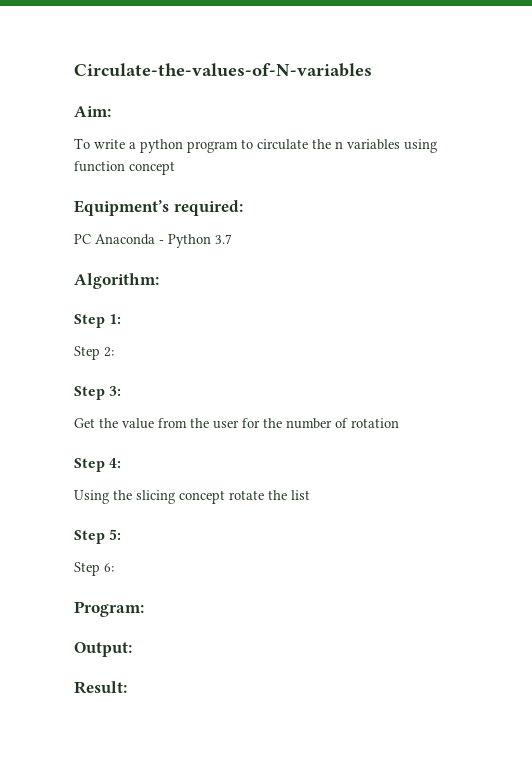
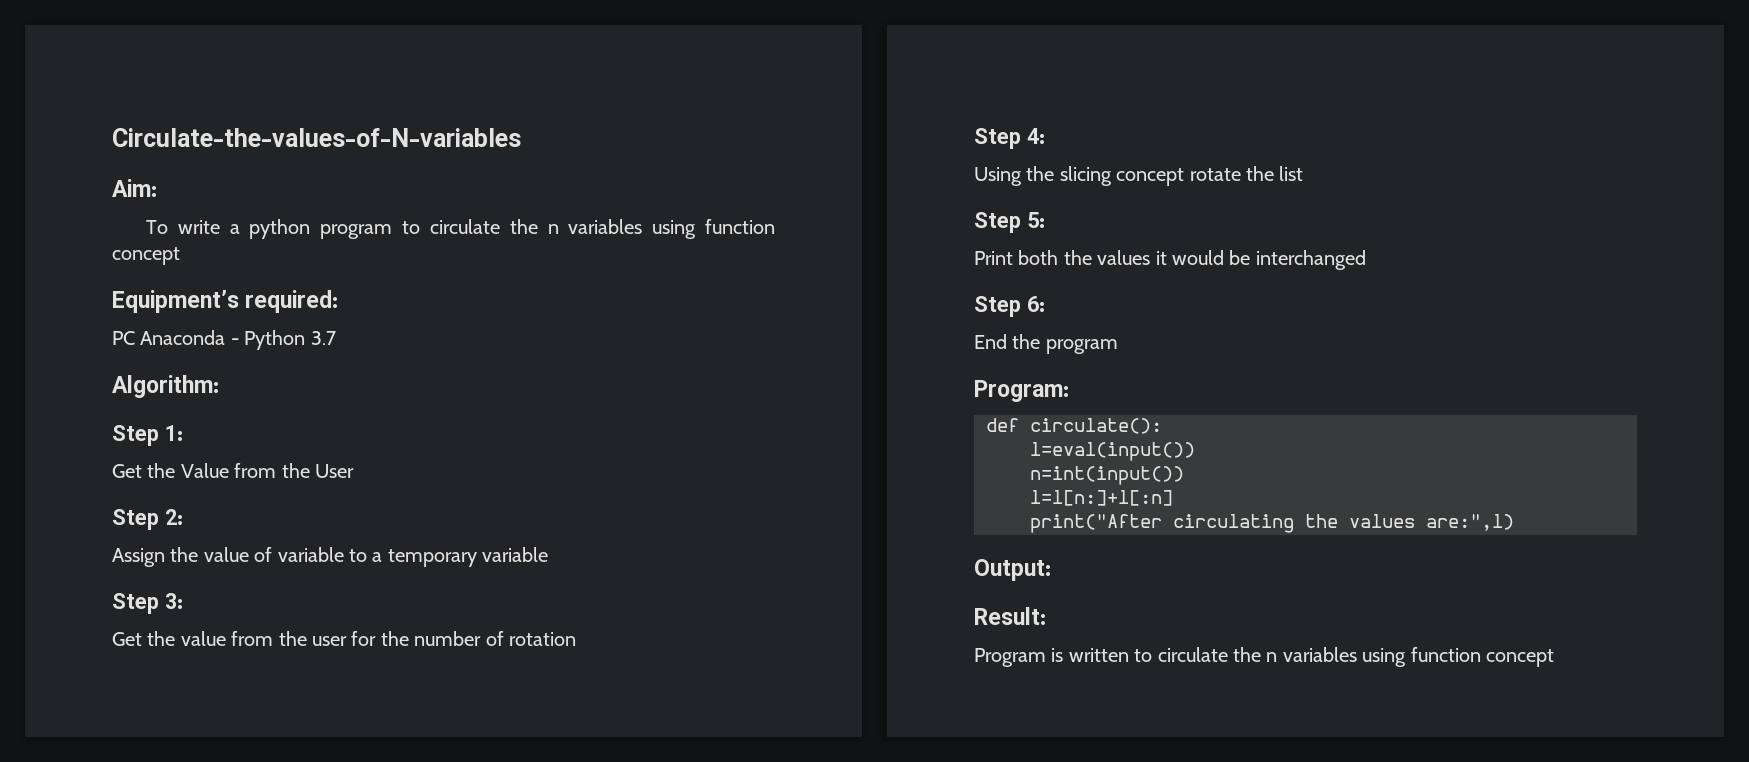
+ Get the Value from the User
  Step 2:
+ Assign the value of variable to a temporary variable
+ Print both the values it would be interchanged
  Step 6:
+ End the program
  Program:
+ def circulate():
+ l=eval(input())
+ n=int(input())
+ l=l[n:]+l[:n]
+ print("After circulating the values are:",l)
  Output:
  Result:
+ Program is written to circulate the n variables using function concept

